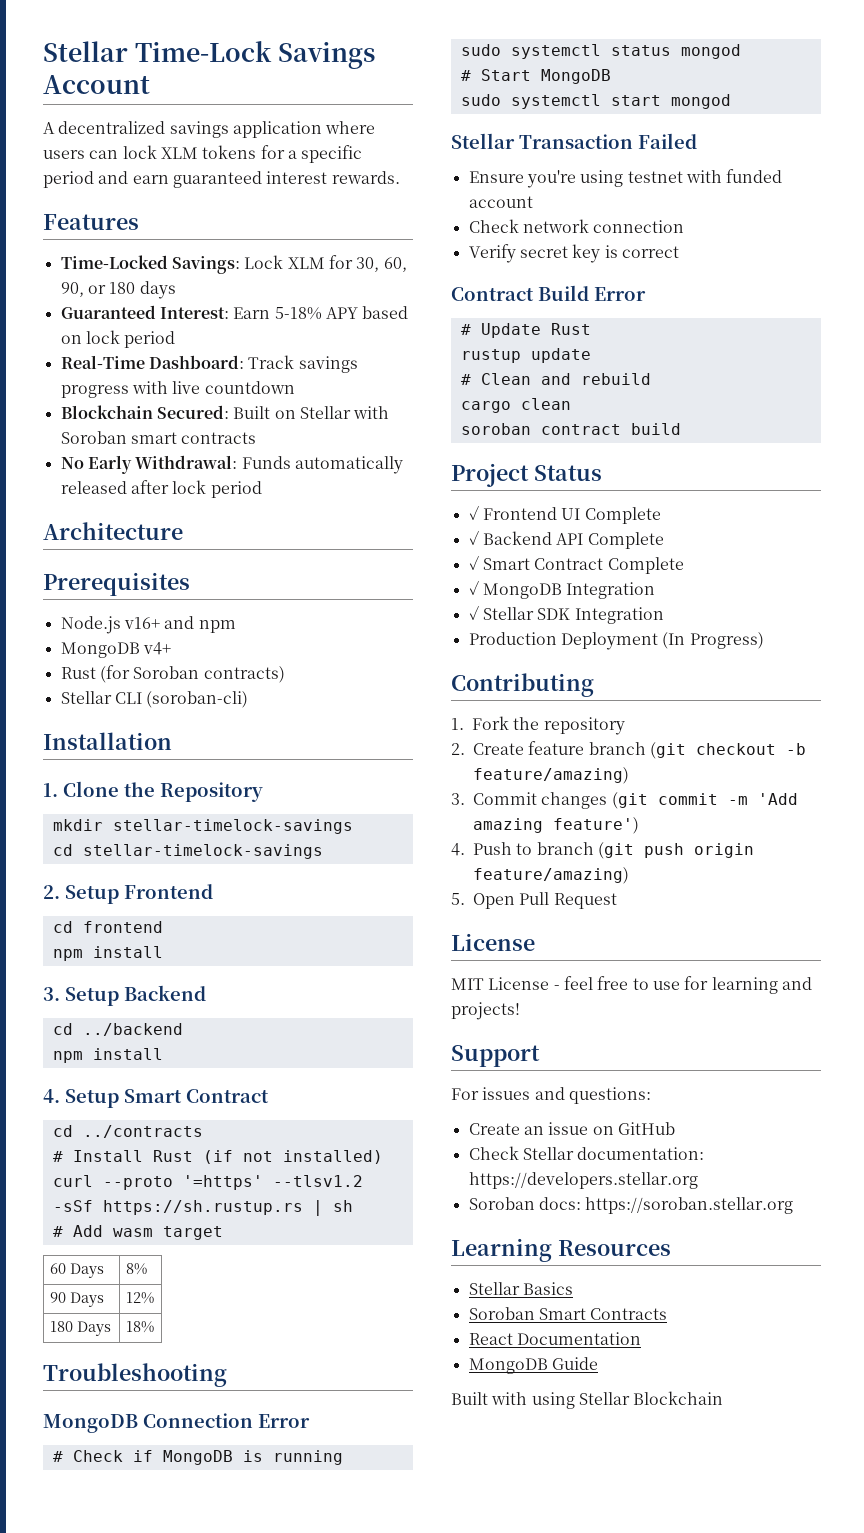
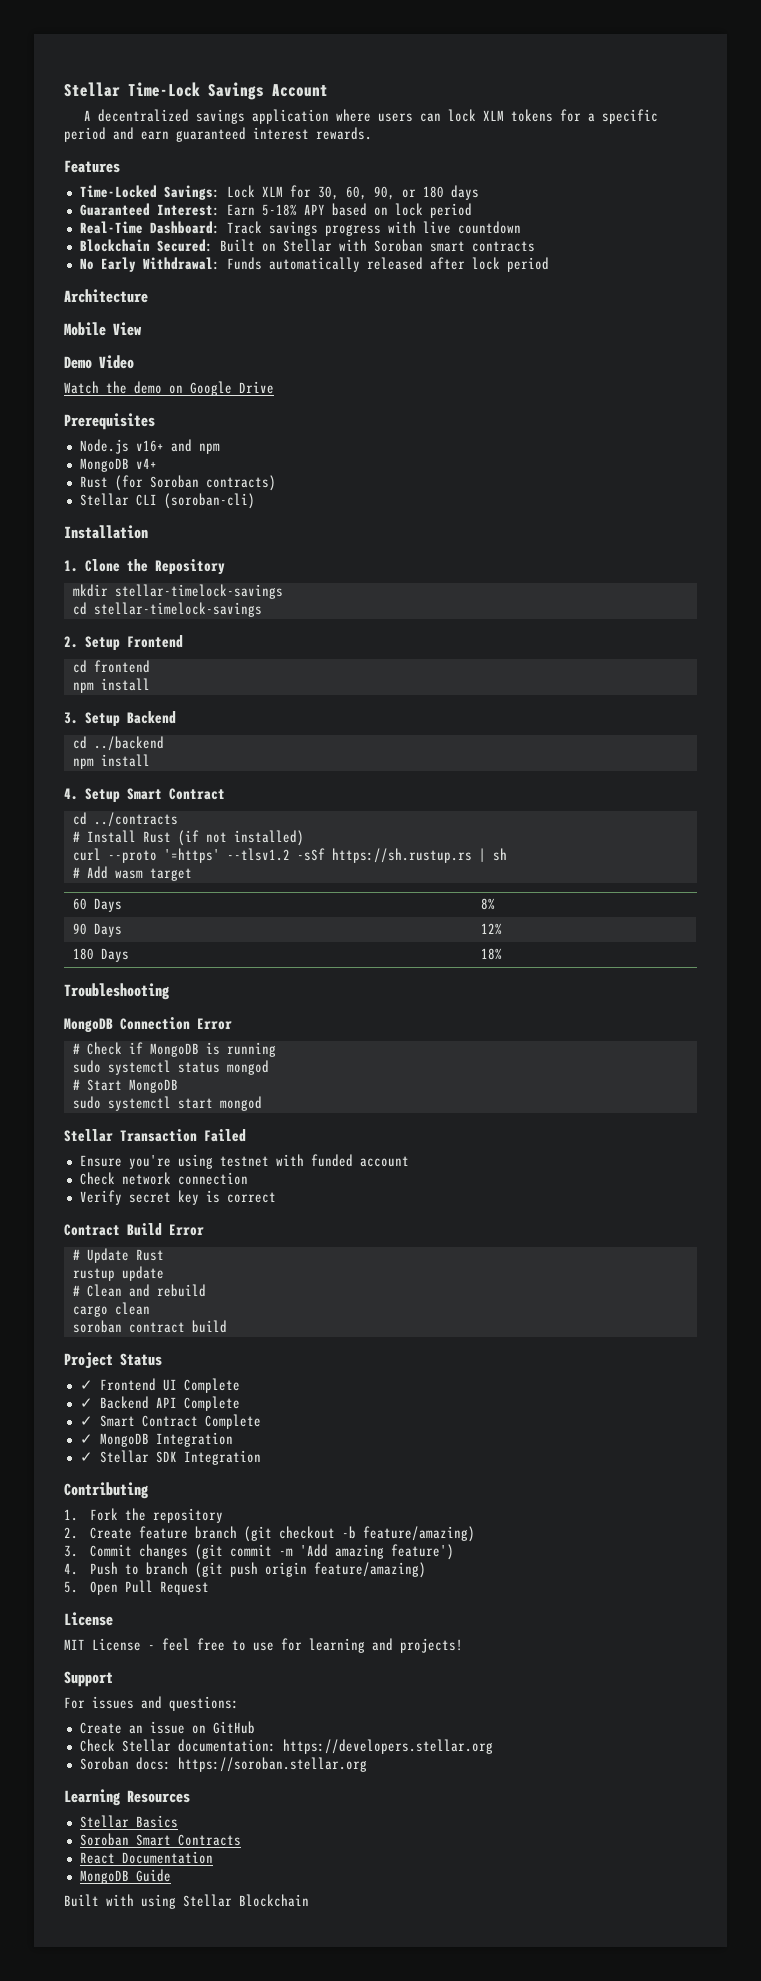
+ Mobile View
+ Demo Video
+ Watch the demo on Google Drive
- Production Deployment (In Progress)

